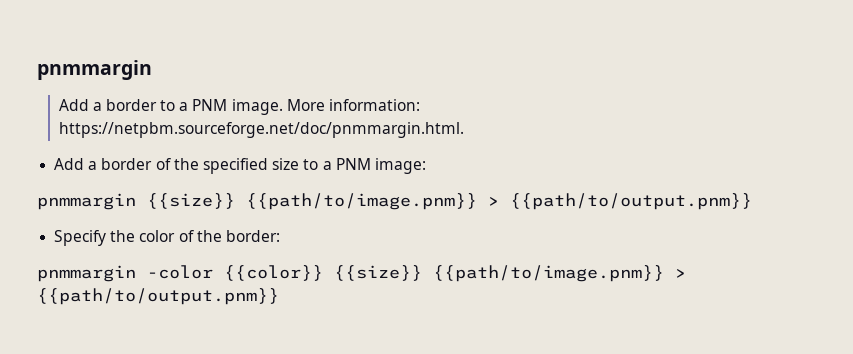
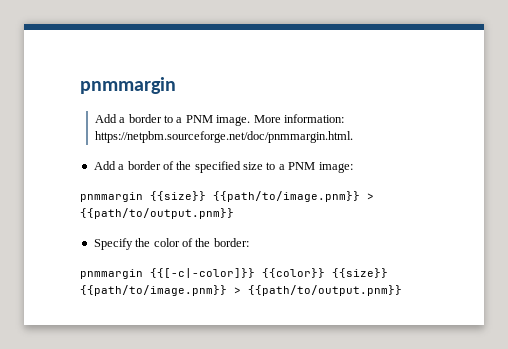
- pnmmargin -color {{color}} {{size}} {{path/to/image.pnm}} > {{path/to/output.pnm}}
+ pnmmargin {{[-c|-color]}} {{color}} {{size}} {{path/to/image.pnm}} > {{path/to/output.pnm}}

